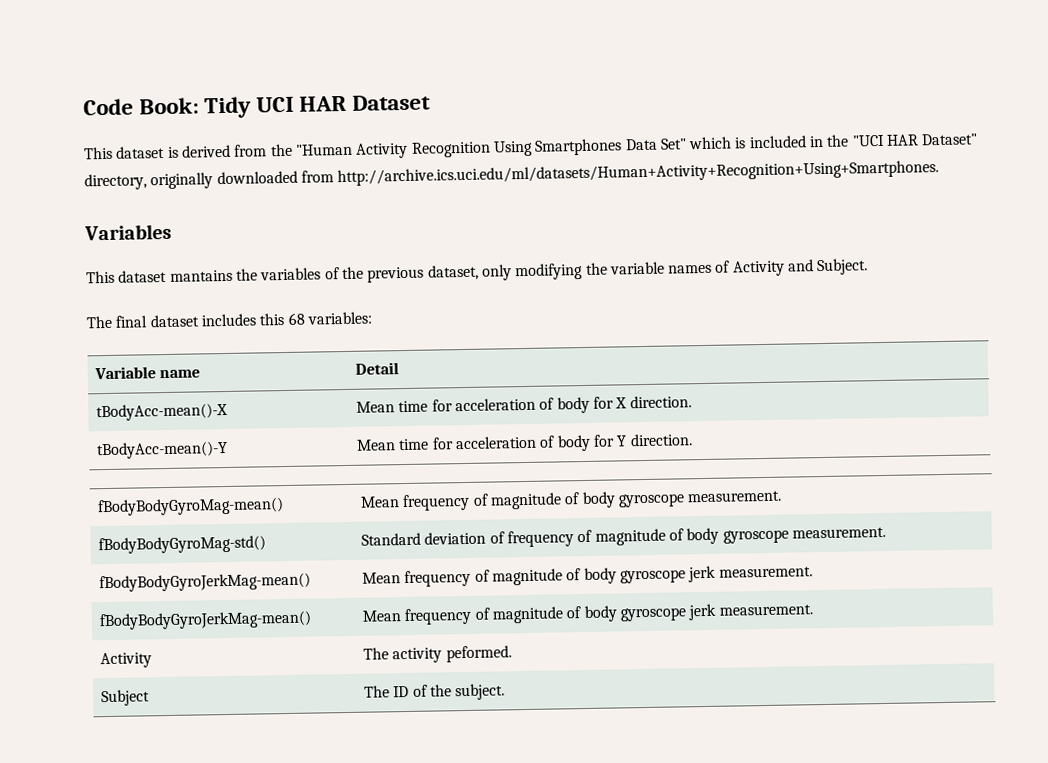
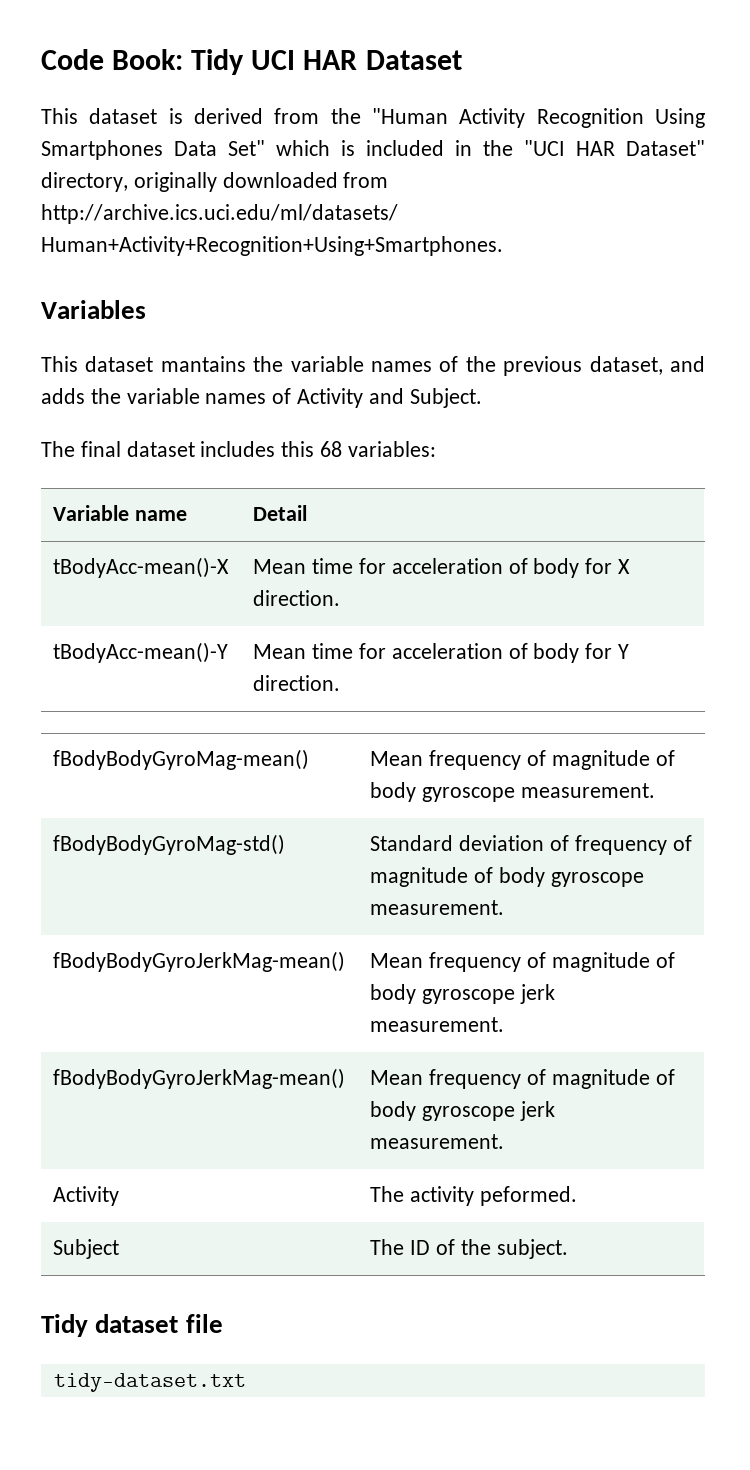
- This dataset mantains the variables of the previous dataset, only modifying the variable names of Activity and Subject.
+ This dataset mantains the variable names of the previous dataset, and adds the variable names of Activity and Subject.
+ Tidy dataset file
+ tidy-dataset.txt

